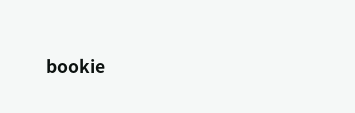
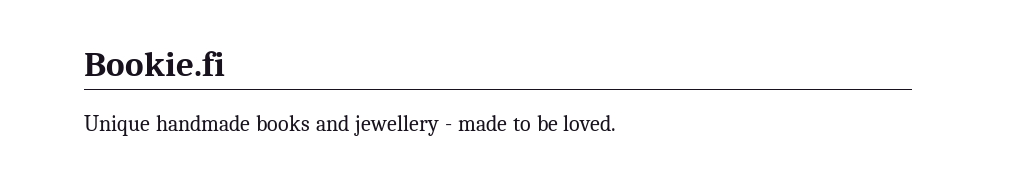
- bookie
+ Bookie.fi
+ Unique handmade books and jewellery - made to be loved.

